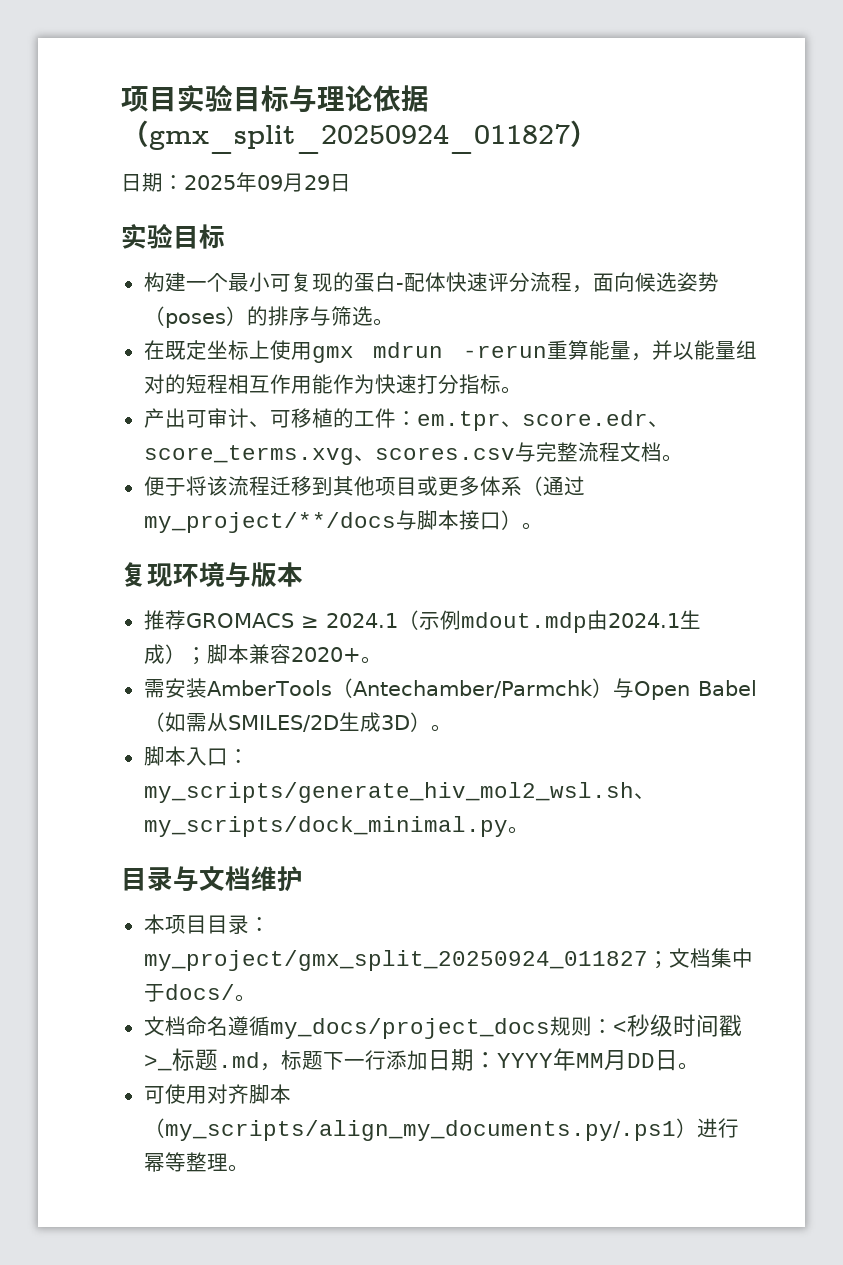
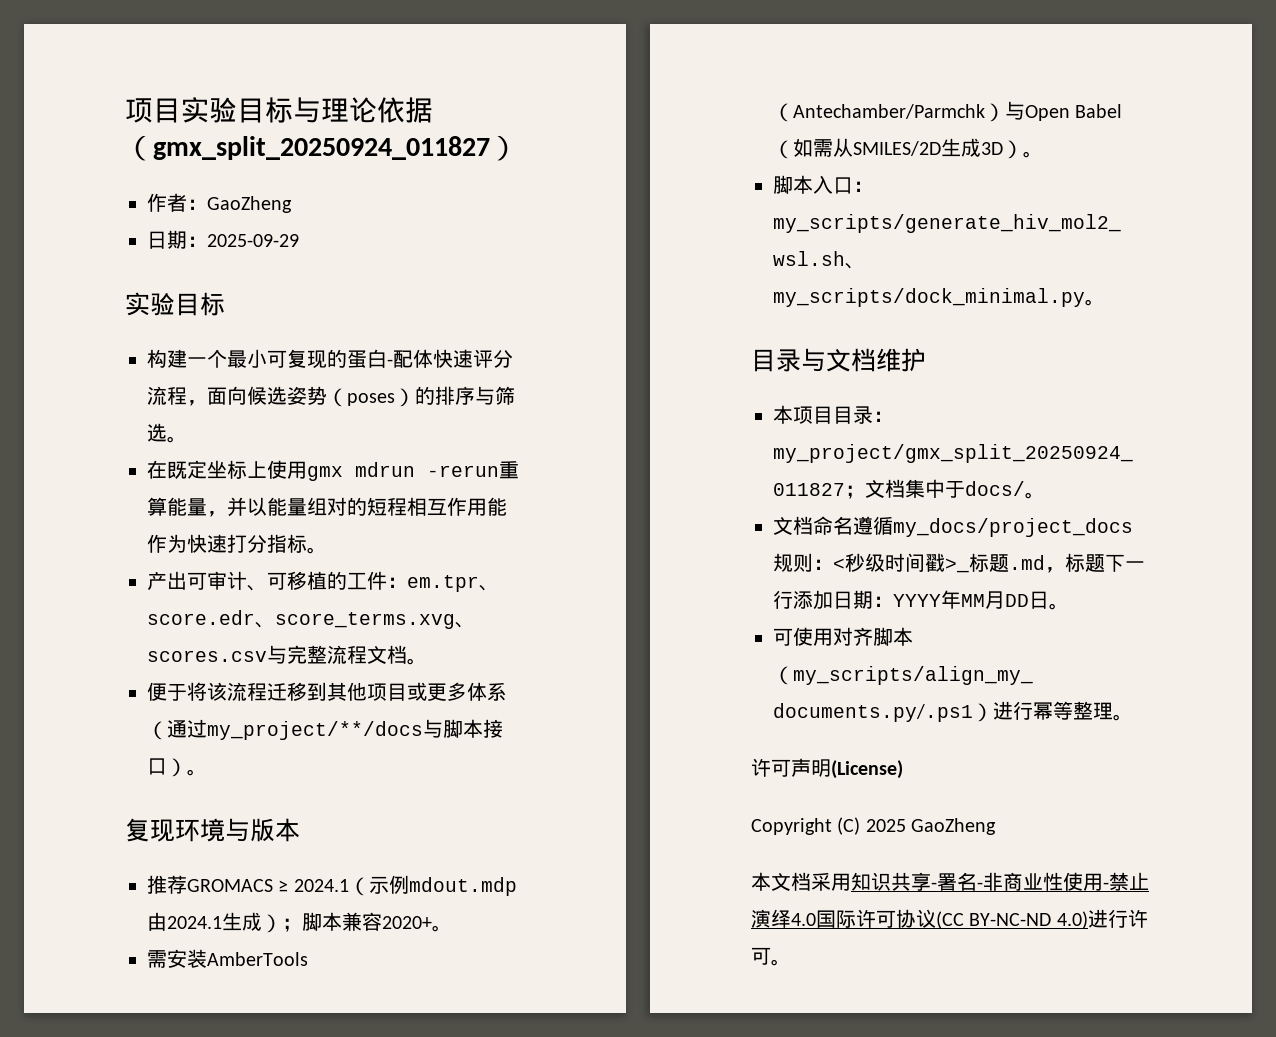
- 日期：2025年09月29日
+ 作者：GaoZheng
+ 日期：2025-09-29
+ 许可声明(License)
+ Copyright (C) 2025 GaoZheng
+ 本文档采用知识共享-署名-非商业性使用-禁止演绎4.0国际许可协议(CC BY-NC-ND 4.0)进行许可。

